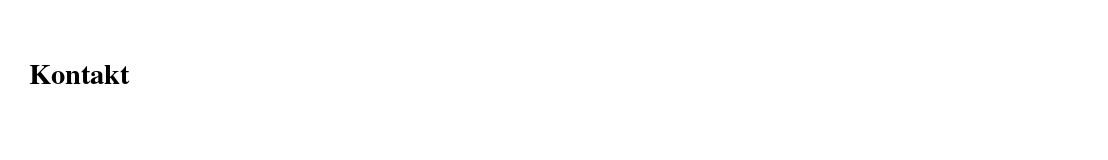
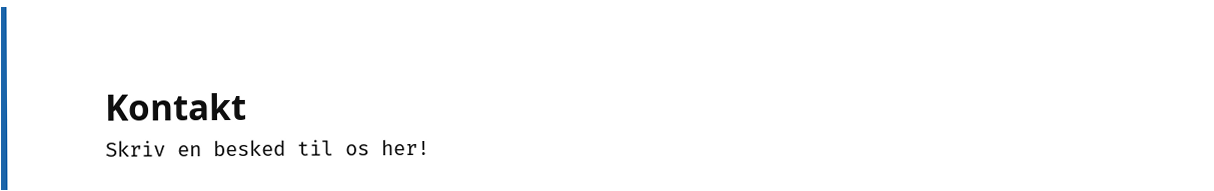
+ Skriv en besked til os her!

